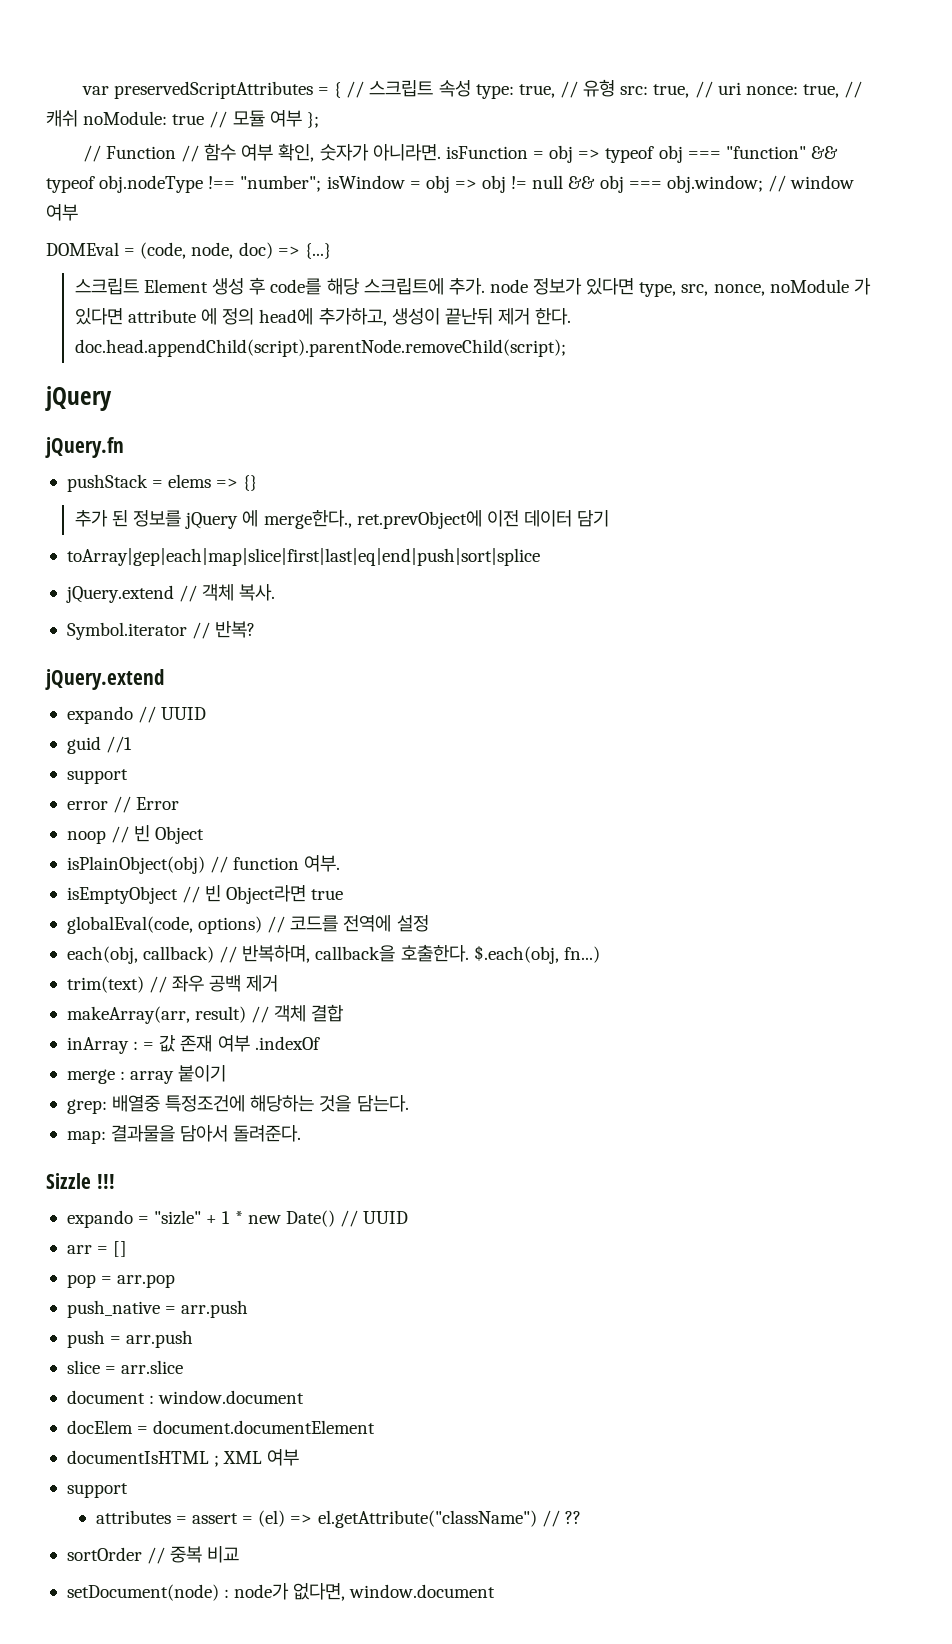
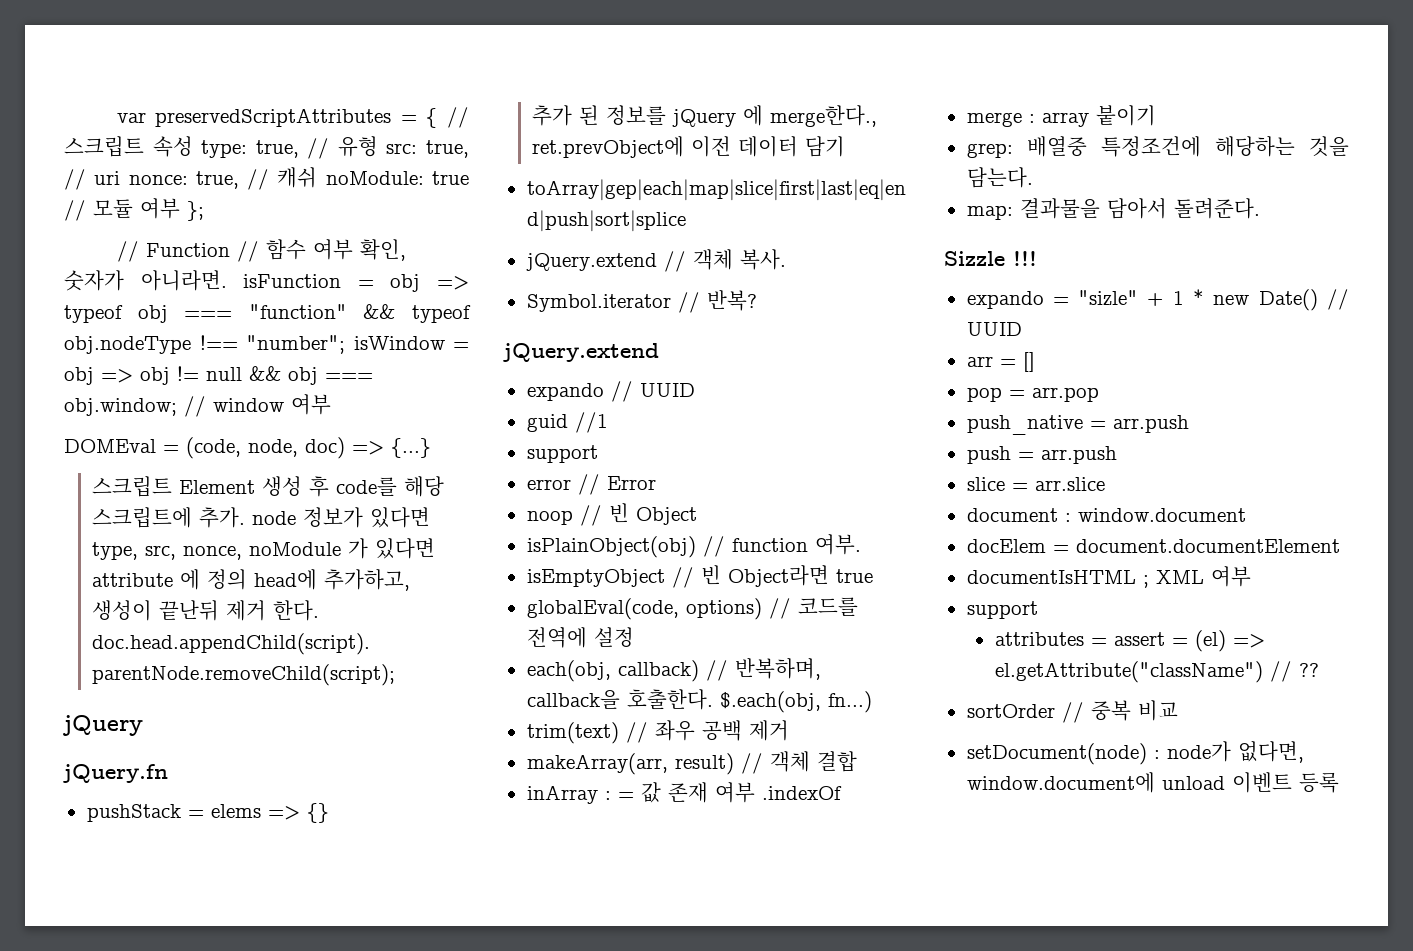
- setDocument(node) : node가 없다면, window.document
+ setDocument(node) : node가 없다면, window.document에 unload 이벤트 등록

